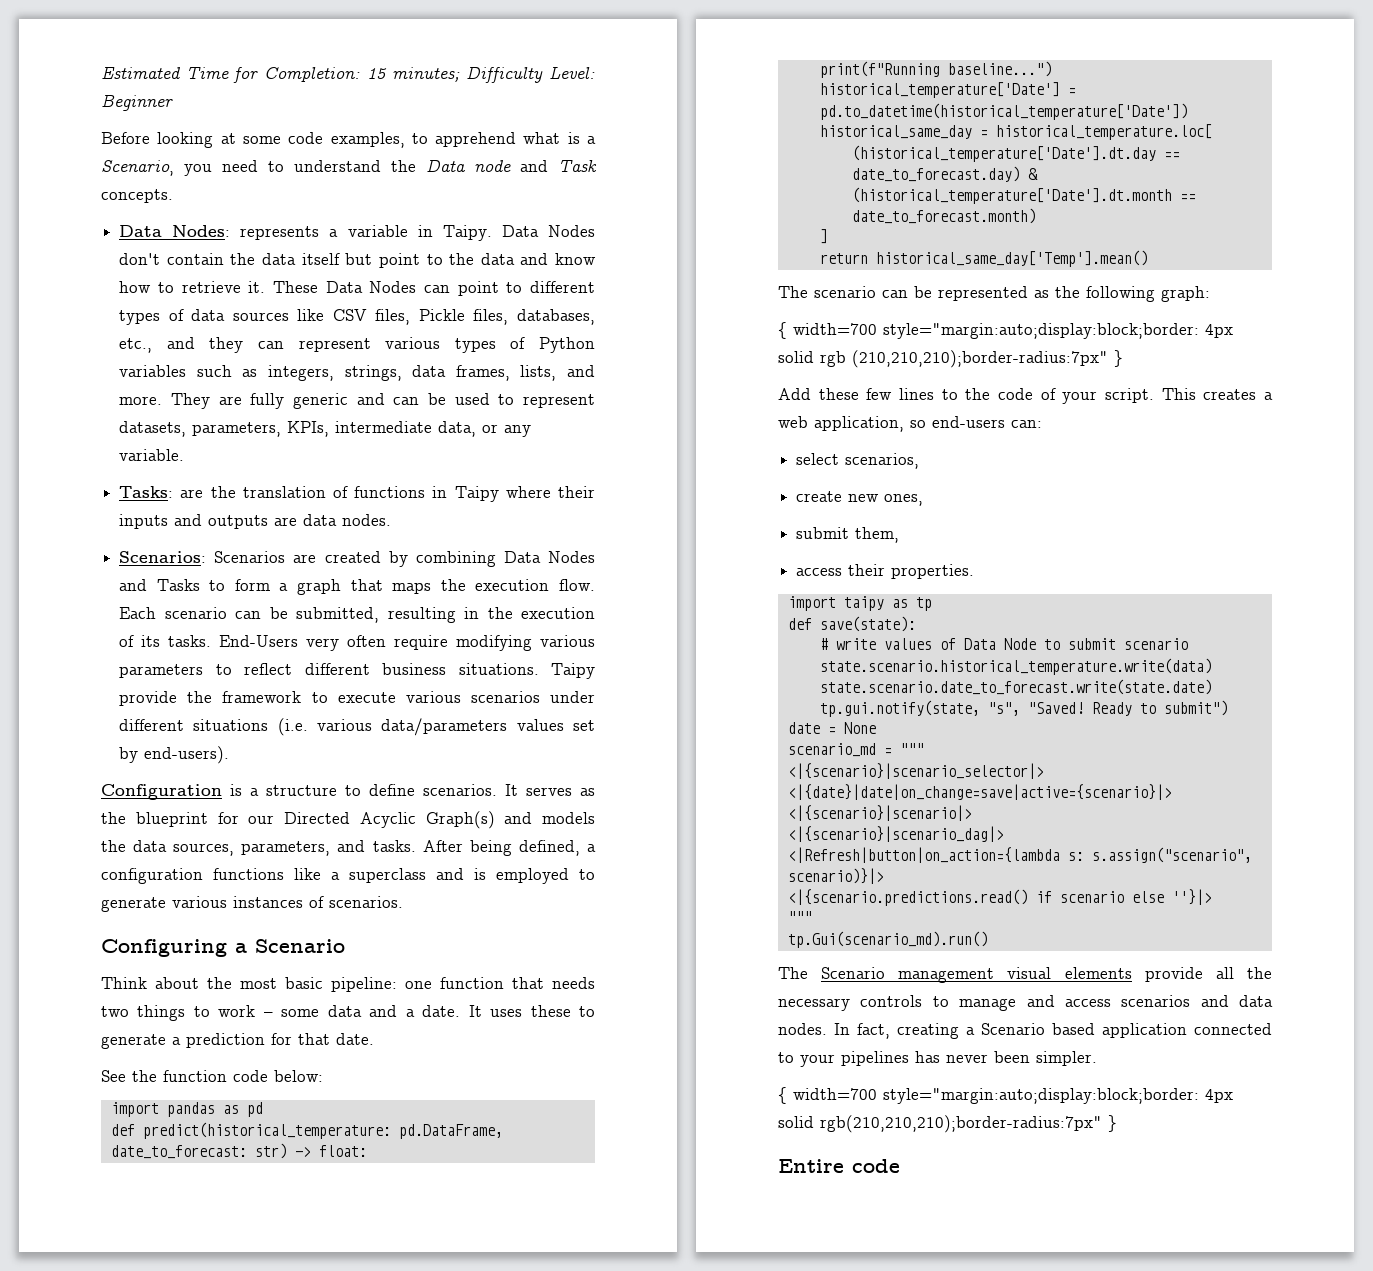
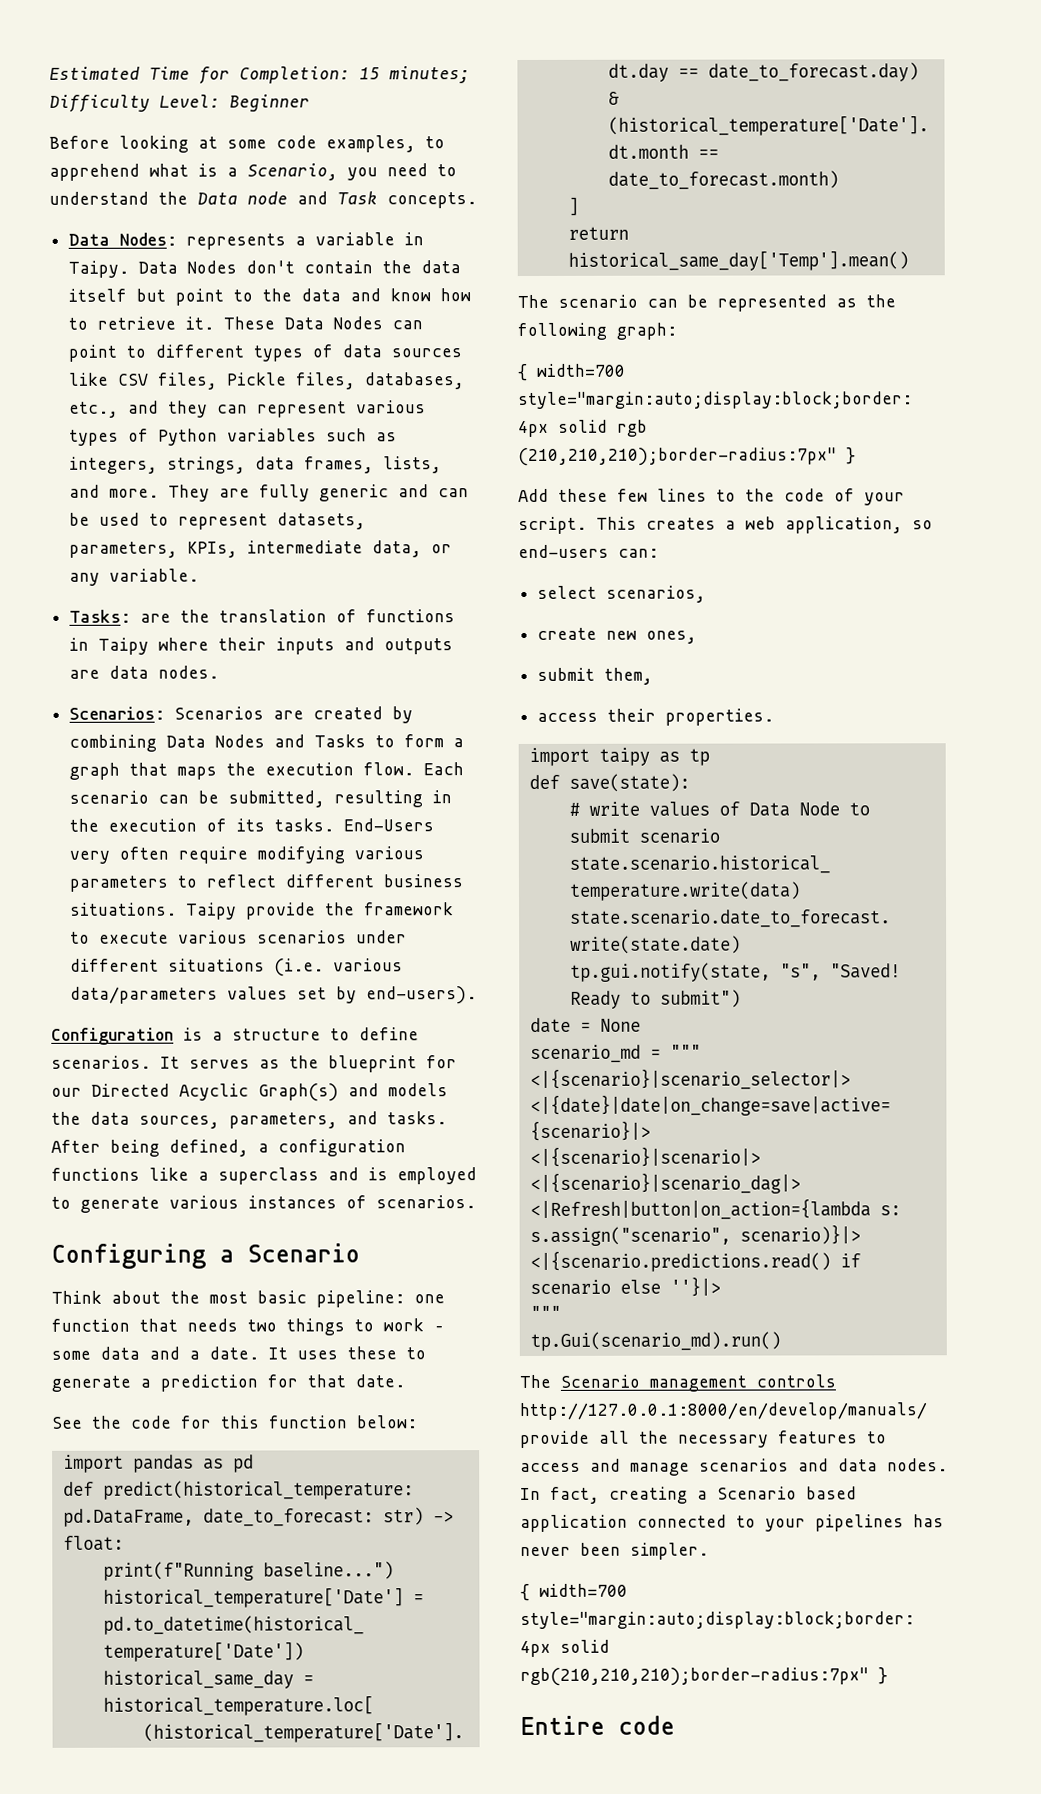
- See the function code below:
+ See the code for this function below:
- The Scenario management visual elements provide all the necessary controls to manage and access scenarios and data nodes.
+ The Scenario management controls http://127.0.0.1:8000/en/develop/manuals/ provide all the necessary features to access and manage scenarios and data nodes.

